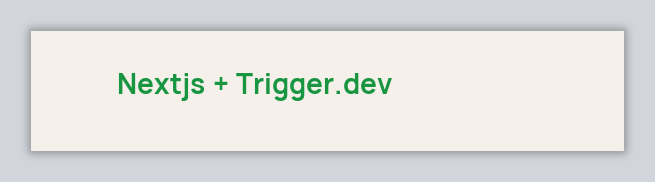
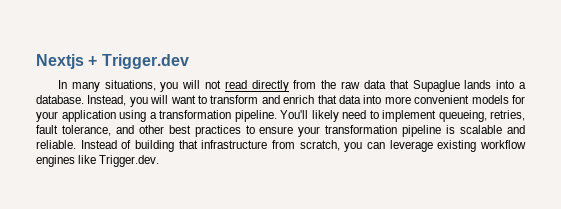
+ In many situations, you will not read directly from the raw data that Supaglue lands into a database. Instead, you will want to transform and enrich that data into more convenient models for your application using a transformation pipeline. You'll likely need to implement queueing, retries, fault tolerance, and other best practices to ensure your transformation pipeline is scalable and reliable. Instead of building that infrastructure from scratch, you can leverage existing workflow engines like Trigger.dev.

